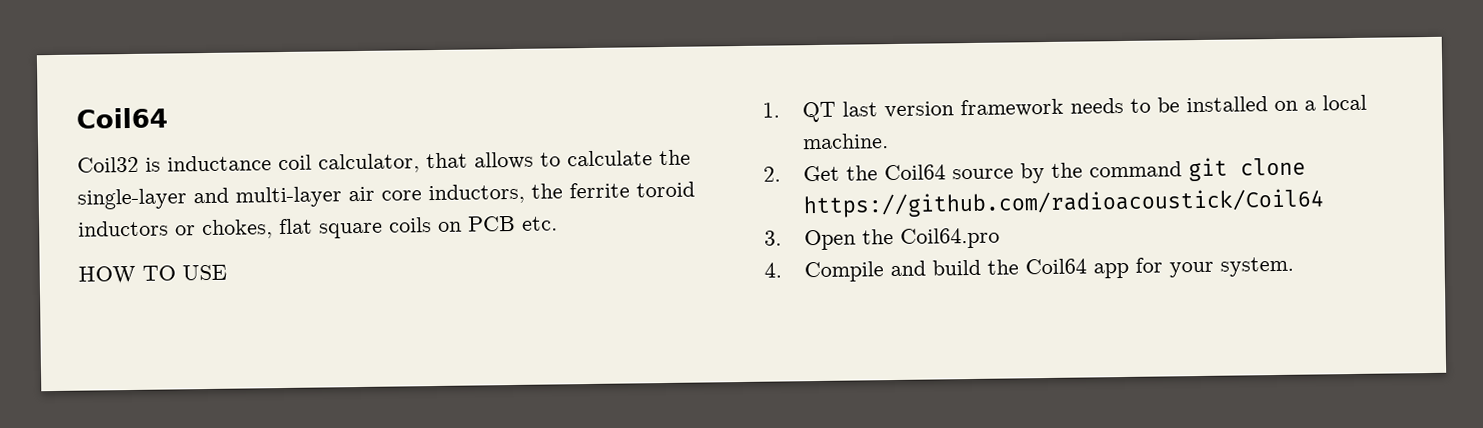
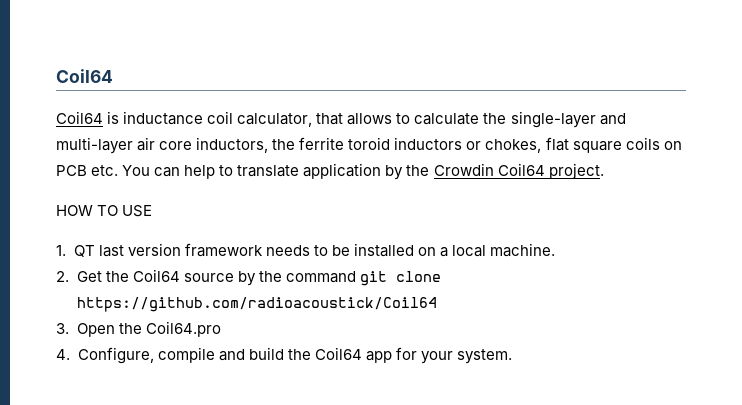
- Coil32 is inductance coil calculator, that allows to calculate the single-layer and multi-layer air core inductors, the ferrite toroid inductors or chokes, flat square coils on PCB etc.
+ Coil64 is inductance coil calculator, that allows to calculate the single-layer and multi-layer air core inductors, the ferrite toroid inductors or chokes, flat square coils on PCB etc. You can help to translate application by the Crowdin Coil64 project.
- 4. Compile and build the Coil64 app for your system.
+ 4. Configure, compile and build the Coil64 app for your system.

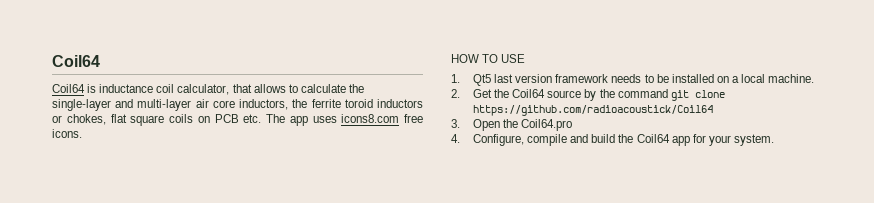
- Coil64 is inductance coil calculator, that allows to calculate the single-layer and multi-layer air core inductors, the ferrite toroid inductors or chokes, flat square coils on PCB etc. You can help to translate application by the Crowdin Coil64 project.
+ Coil64 is inductance coil calculator, that allows to calculate the single-layer and multi-layer air core inductors, the ferrite toroid inductors or chokes, flat square coils on PCB etc. The app uses icons8.com free icons.
- 1. QT last version framework needs to be installed on a local machine.
+ 1. Qt5 last version framework needs to be installed on a local machine.

